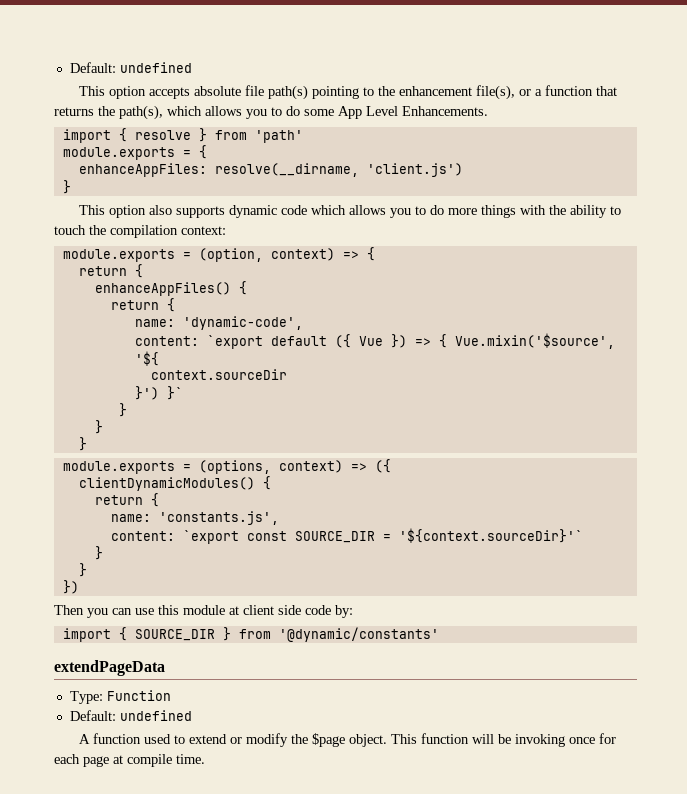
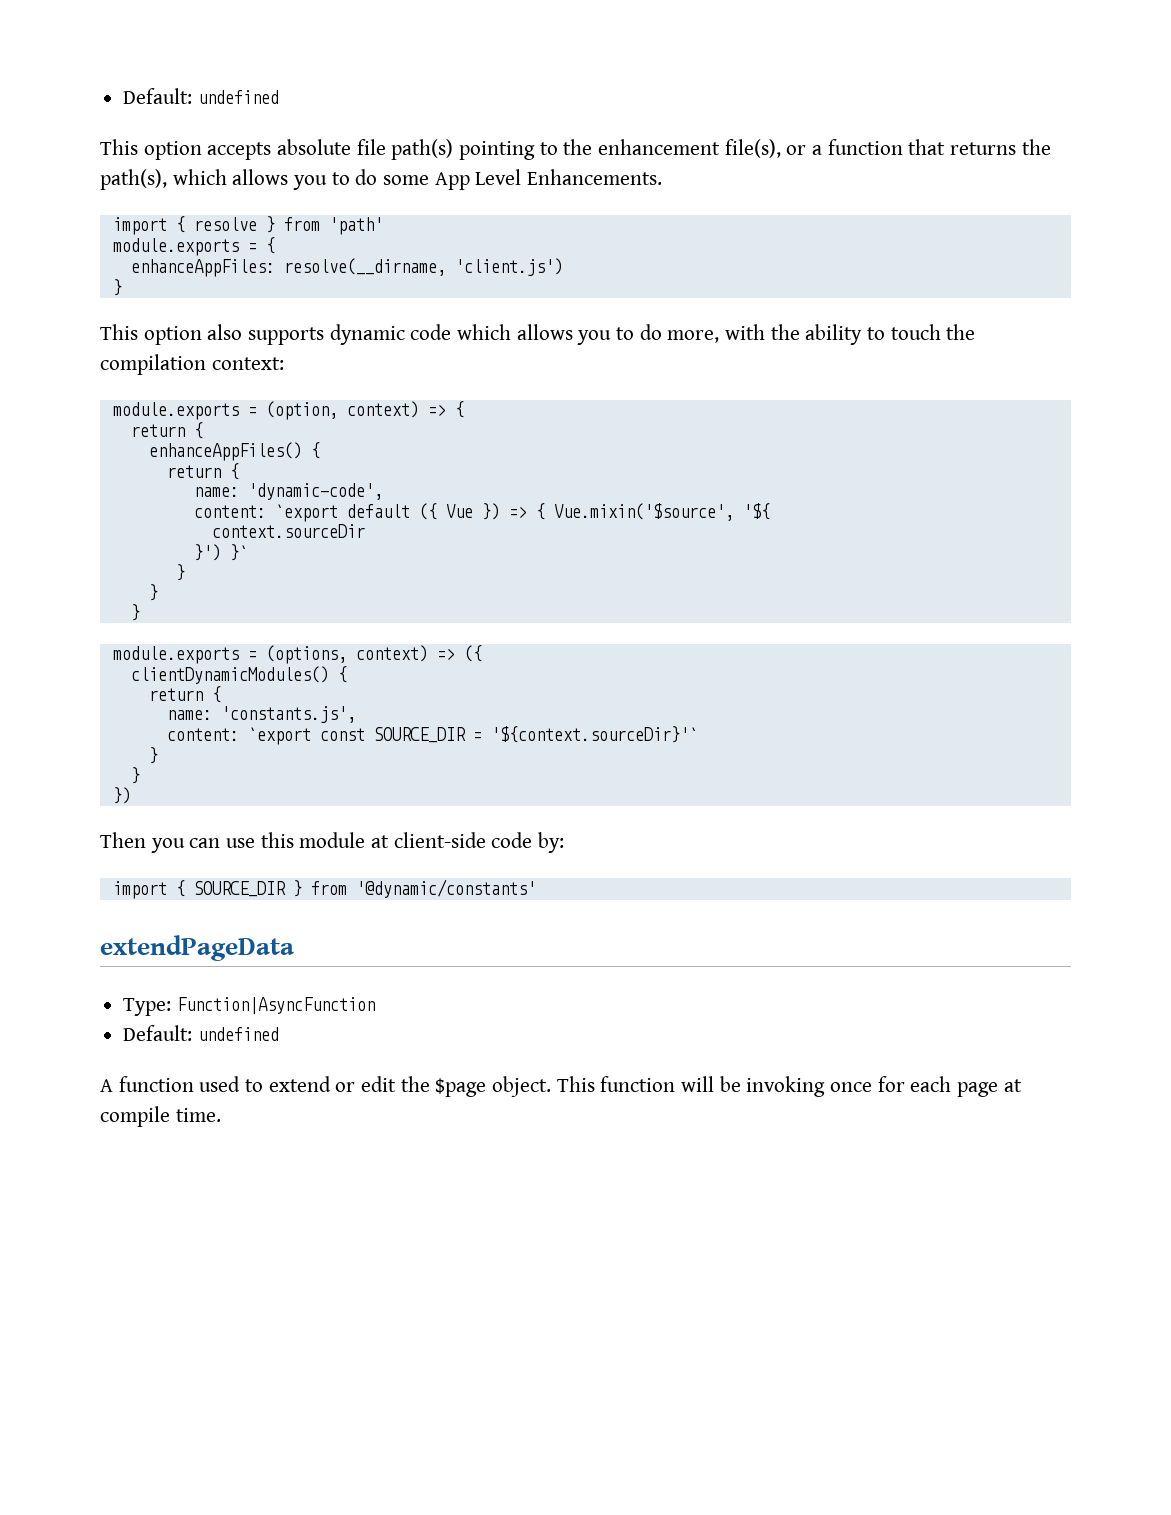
- This option also supports dynamic code which allows you to do more things with the ability to touch the compilation context:
+ This option also supports dynamic code which allows you to do more, with the ability to touch the compilation context:
- Then you can use this module at client side code by:
+ Then you can use this module at client-side code by:
- Type: Function
+ Type: Function|AsyncFunction
- A function used to extend or modify the $page object.
+ A function used to extend or edit the $page object.

